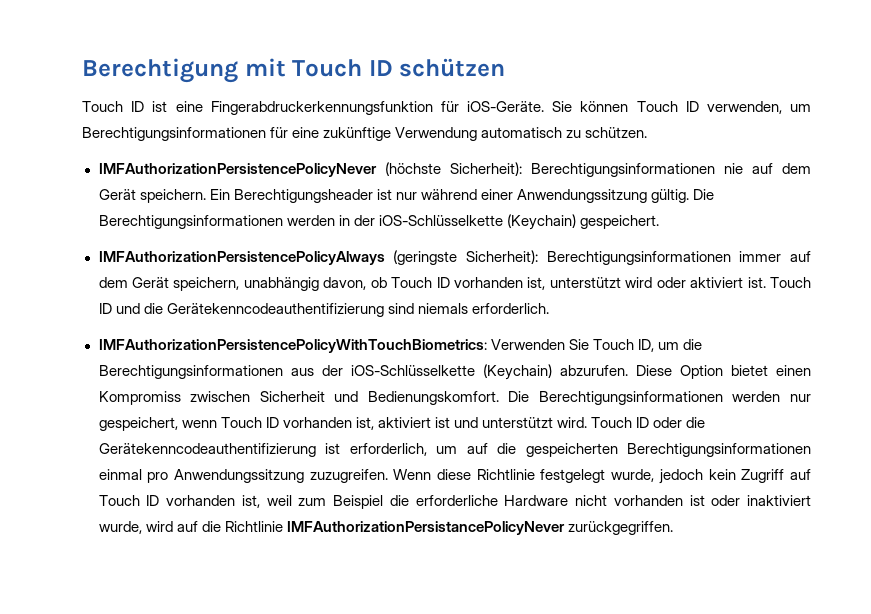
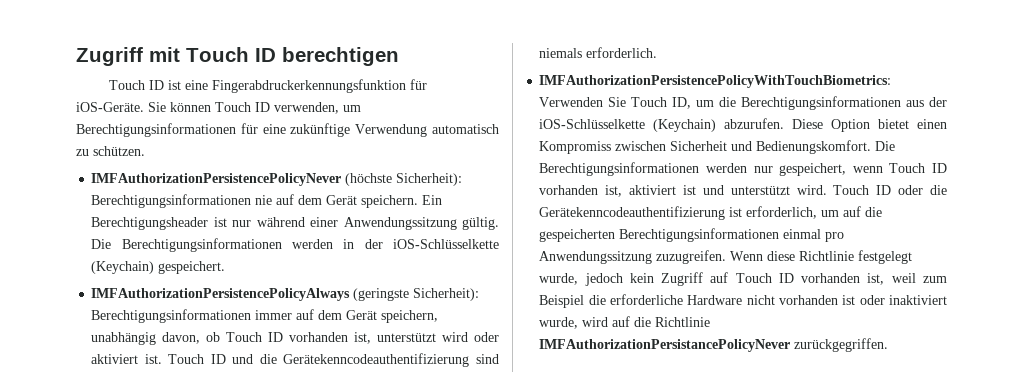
- Berechtigung mit Touch ID schützen
+ Zugriff mit Touch ID berechtigen

